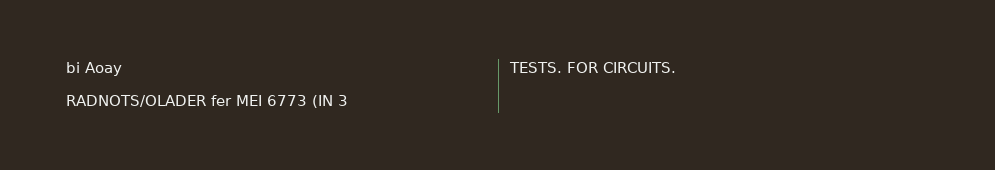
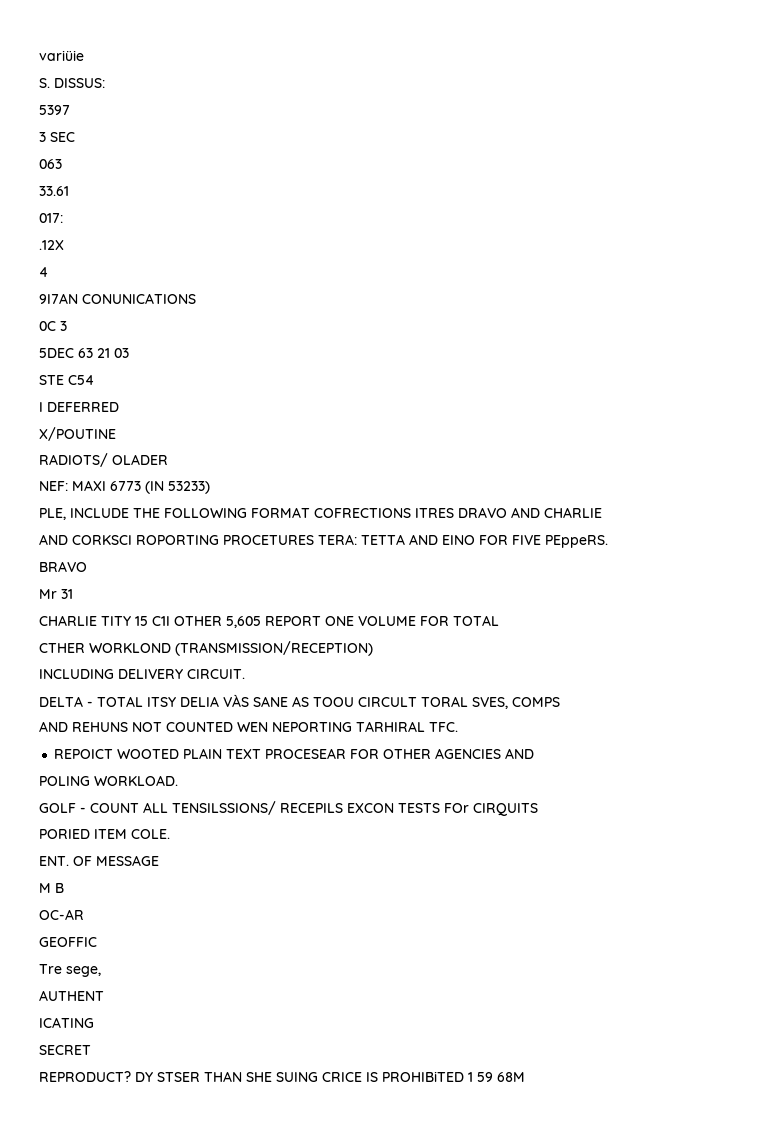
- bi Aoay
- RADNOTS/OLADER fer MEI 6773 (IN 3
- TESTS. FOR CIRCUITS.
+ variüie
+ S. DISSUS:
+ 5397
+ 3 SEC
+ 063
+ 33.61
+ 017:
+ .12X
+ 4
+ 9I7AN CONUNICATIONS
+ 0C 3
+ 5DEC 63 21 03
+ STE C54
+ I DEFERRED
+ X/POUTINE
+ RADIOTS/ OLADER
+ NEF: MAXI 6773 (IN 53233)
+ PLE, INCLUDE THE FOLLOWING FORMAT COFRECTIONS ITRES DRAVO AND CHARLIE
+ AND CORKSCI ROPORTING PROCETURES TERA: TETTA AND EINO FOR FIVE PEppeRS.
+ BRAVO
+ Mr 31
+ CHARLIE TITY 15 C1I OTHER 5,605 REPORT ONE VOLUME FOR TOTAL
+ CTHER WORKLOND (TRANSMISSION/RECEPTION)
+ INCLUDING DELIVERY CIRCUIT.
+ DELTA - TOTAL ITSY DELIA VÀS SANE AS TOOU CIRCULT TORAL SVES, COMPS
+ AND REHUNS NOT COUNTED WEN NEPORTING TARHIRAL TFC.
+ REPOICT WOOTED PLAIN TEXT PROCESEAR FOR OTHER AGENCIES AND
+ POLING WORKLOAD.
+ GOLF - COUNT ALL TENSILSSIONS/ RECEPILS EXCON TESTS FOr CIRQUITS
+ PORIED ITEM COLE.
+ ENT. OF MESSAGE
+ M B
+ OC-AR
+ GEOFFIC
+ Tre sege,
+ AUTHENT
+ ICATING
+ SECRET
+ REPRODUCT? DY STSER THAN SHE SUING CRICE IS PROHIBiTED 1 59 68M

